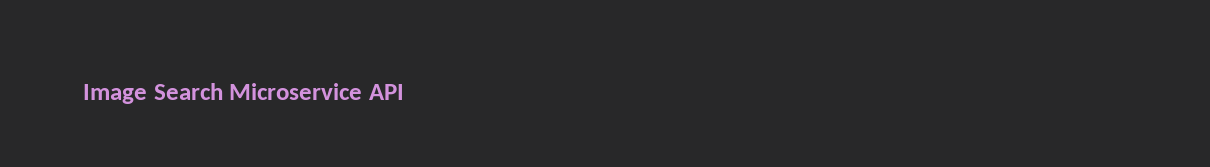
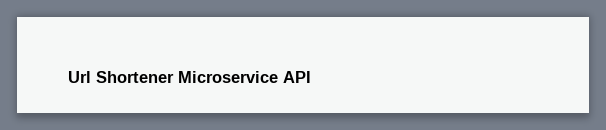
- Image Search Microservice API
+ Url Shortener Microservice API

